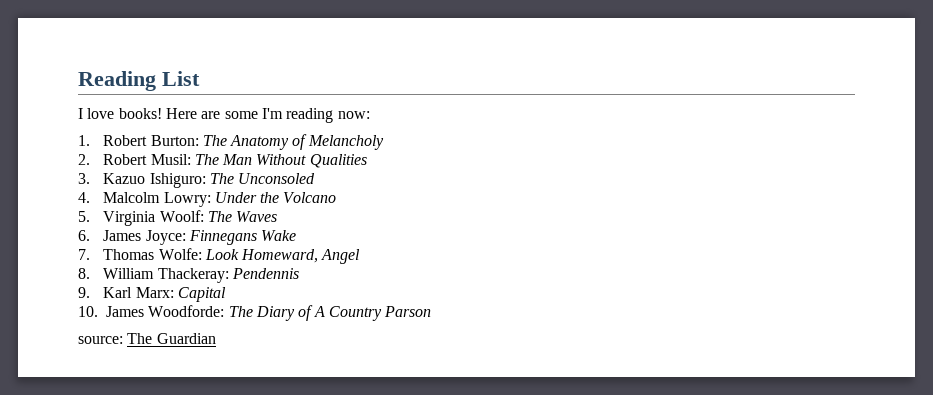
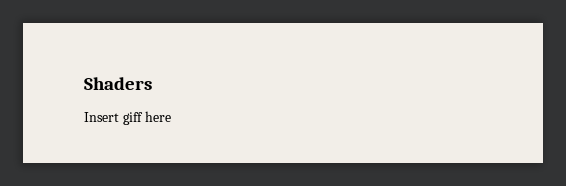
- Reading List
- I love books! Here are some I'm reading now:
- 1. Robert Burton: The Anatomy of Melancholy
- 2. Robert Musil: The Man Without Qualities
- 3. Kazuo Ishiguro: The Unconsoled
- 4. Malcolm Lowry: Under the Volcano
- 5. Virginia Woolf: The Waves
- 6. James Joyce: Finnegans Wake
- 7. Thomas Wolfe: Look Homeward, Angel
- 8. William Thackeray: Pendennis
- 9. Karl Marx: Capital
- 10. James Woodforde: The Diary of A Country Parson
- source: The Guardian
+ Shaders
+ Insert giff here

